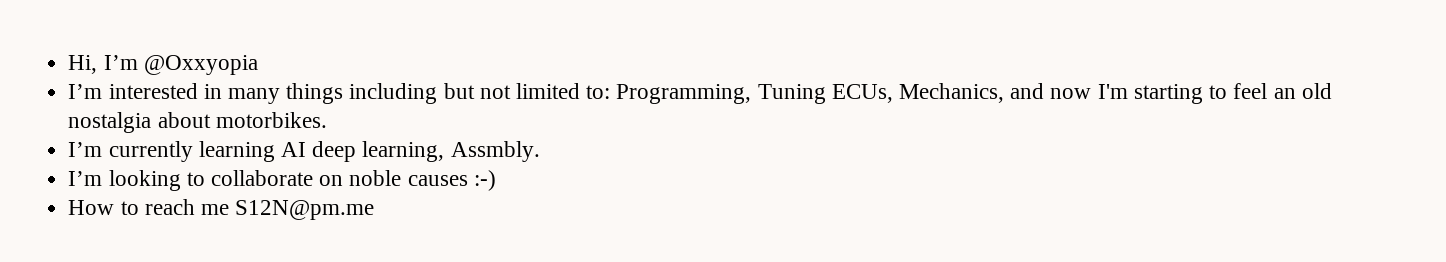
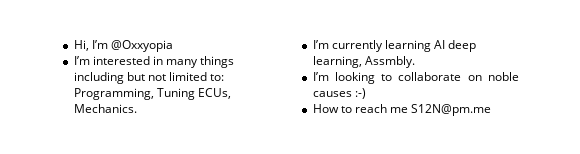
- I’m interested in many things including but not limited to: Programming, Tuning ECUs, Mechanics, and now I'm starting to feel an old nostalgia about motorbikes.
+ I’m interested in many things including but not limited to: Programming, Tuning ECUs, Mechanics.

